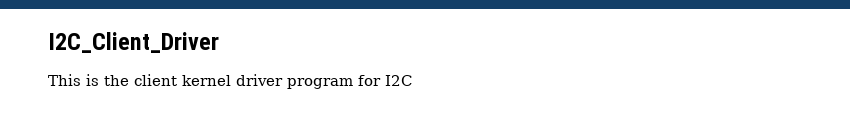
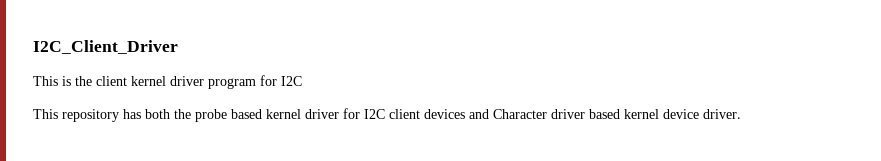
+ This repository has both the probe based kernel driver for I2C client devices and Character driver based kernel device driver.

